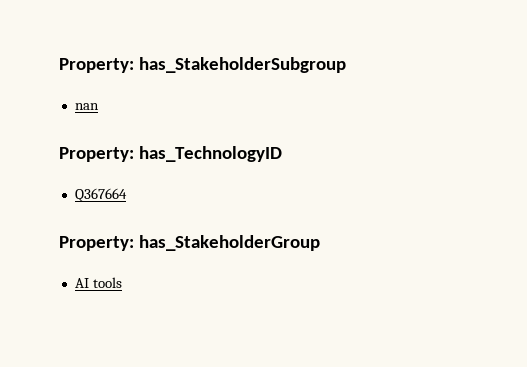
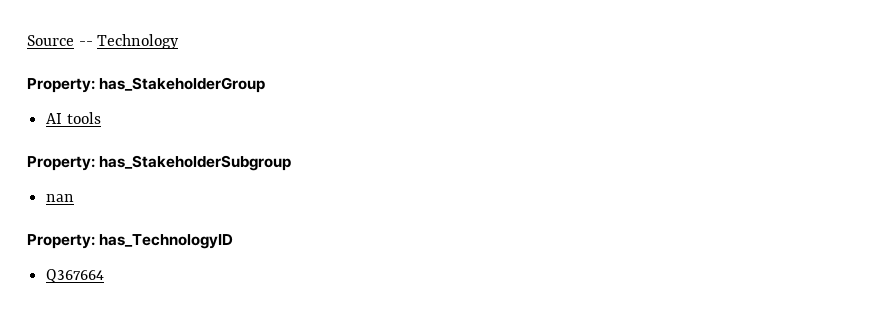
+ Source -- Technology
+ Property: has_StakeholderGroup
+ AI tools
- Property: has_StakeholderGroup
- AI tools

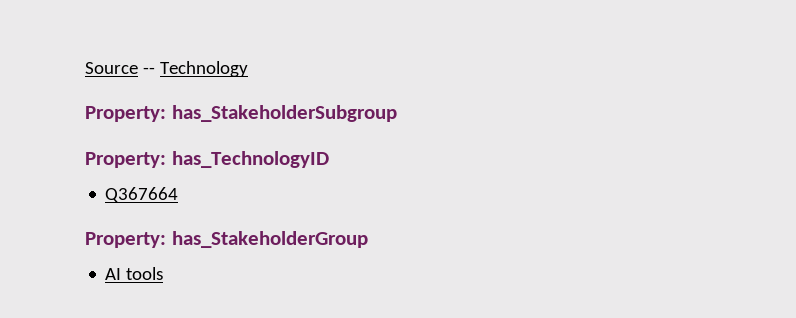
+ Property: has_StakeholderSubgroup
+ Property: has_TechnologyID
+ Q367664
- Property: has_StakeholderSubgroup
- nan
- Property: has_TechnologyID
- Q367664

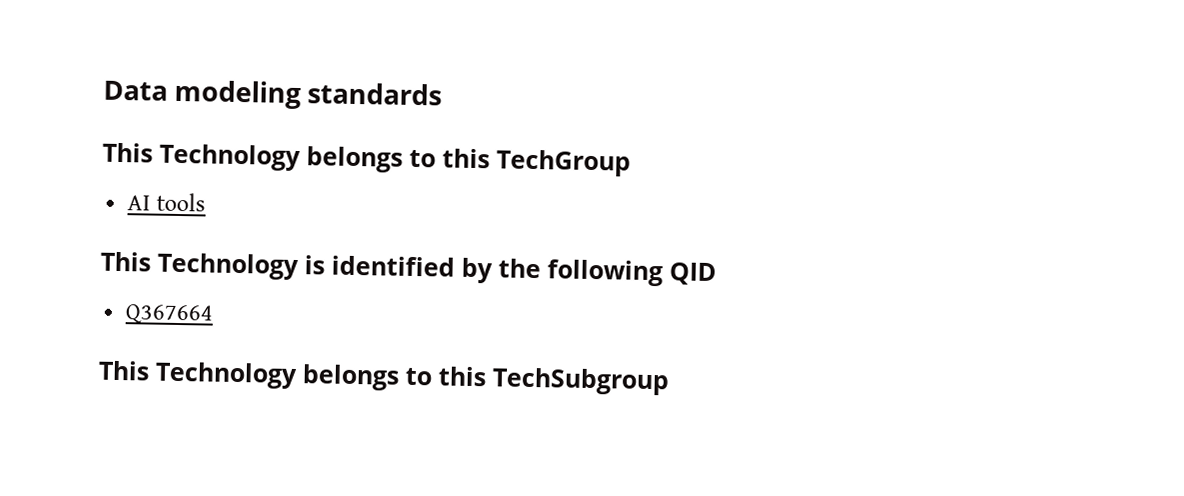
- Source -- Technology
- Property: has_StakeholderSubgroup
- Property: has_TechnologyID
+ Data modeling standards
+ This Technology belongs to this TechGroup
+ AI tools
+ This Technology is identified by the following QID
  Q367664
- Property: has_StakeholderGroup
- AI tools
+ This Technology belongs to this TechSubgroup

